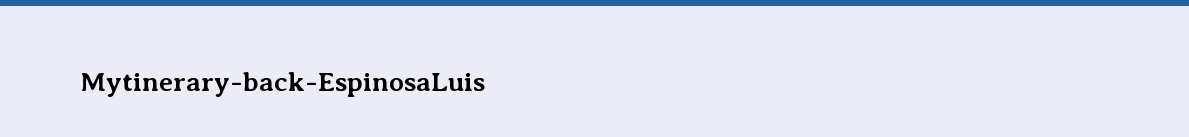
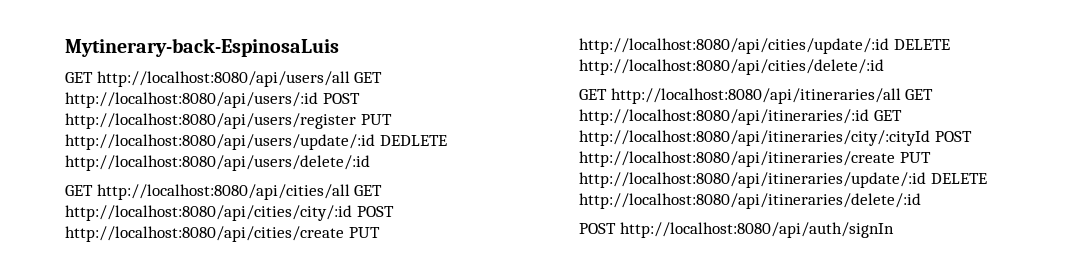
+ GET http://localhost:8080/api/users/all GET http://localhost:8080/api/users/:id POST http://localhost:8080/api/users/register PUT http://localhost:8080/api/users/update/:id DEDLETE http://localhost:8080/api/users/delete/:id
+ GET http://localhost:8080/api/cities/all GET http://localhost:8080/api/cities/city/:id POST http://localhost:8080/api/cities/create PUT http://localhost:8080/api/cities/update/:id DELETE http://localhost:8080/api/cities/delete/:id
+ GET http://localhost:8080/api/itineraries/all GET http://localhost:8080/api/itineraries/:id GET http://localhost:8080/api/itineraries/city/:cityId POST http://localhost:8080/api/itineraries/create PUT http://localhost:8080/api/itineraries/update/:id DELETE http://localhost:8080/api/itineraries/delete/:id
+ POST http://localhost:8080/api/auth/signIn

